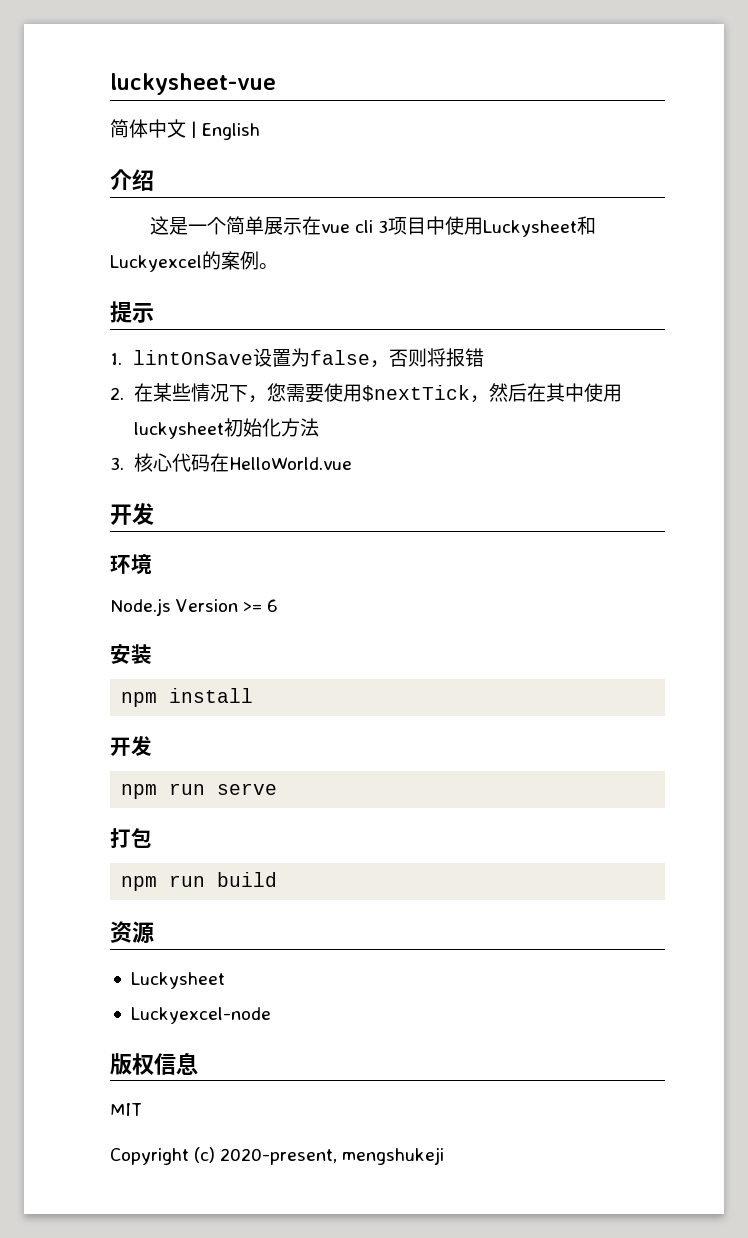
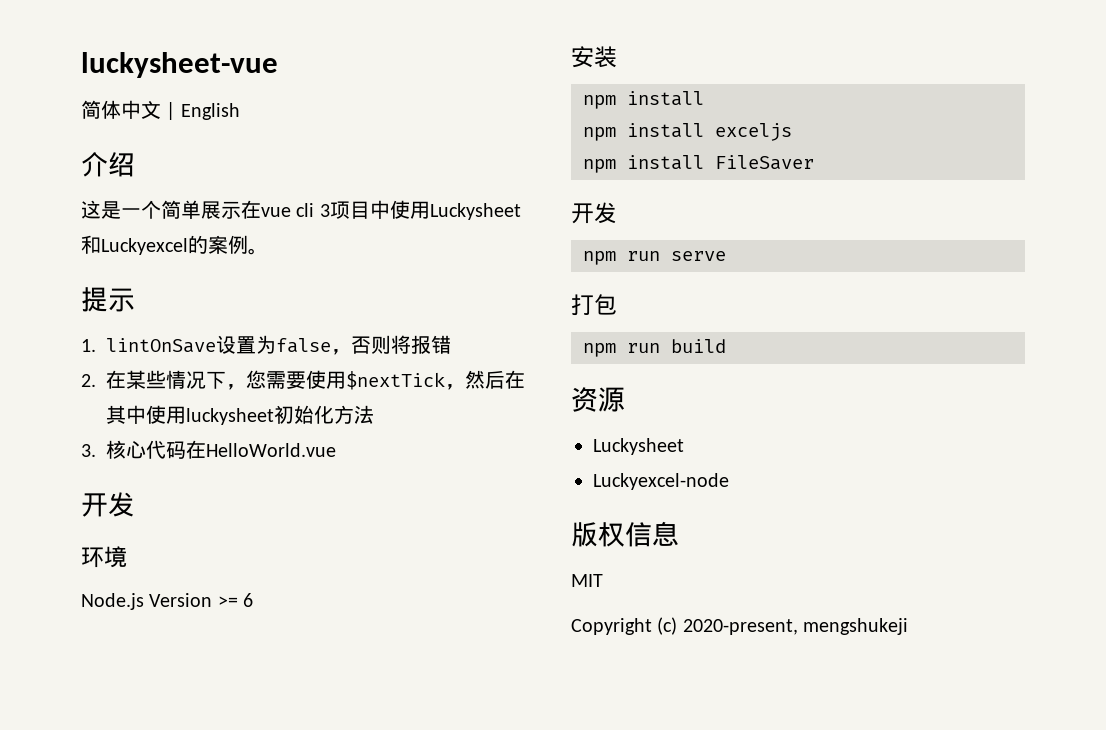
+ npm install exceljs
+ npm install FileSaver

